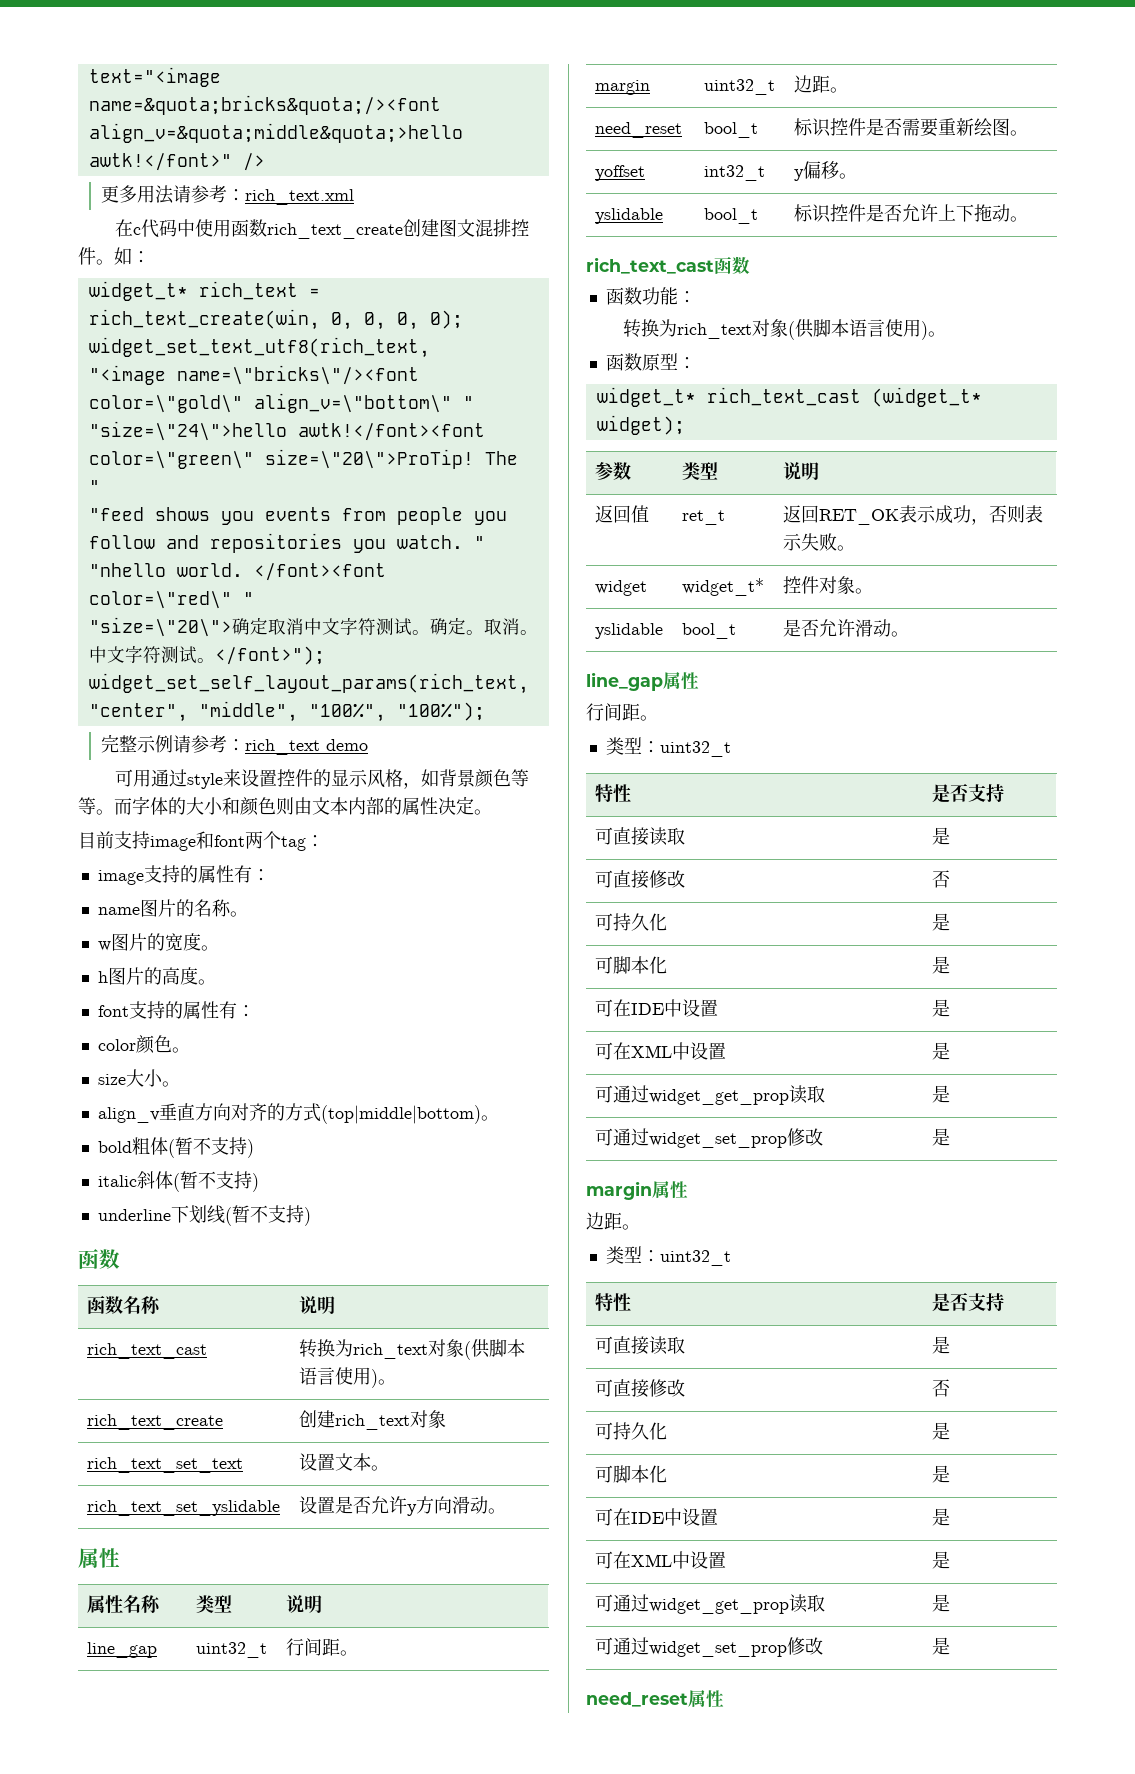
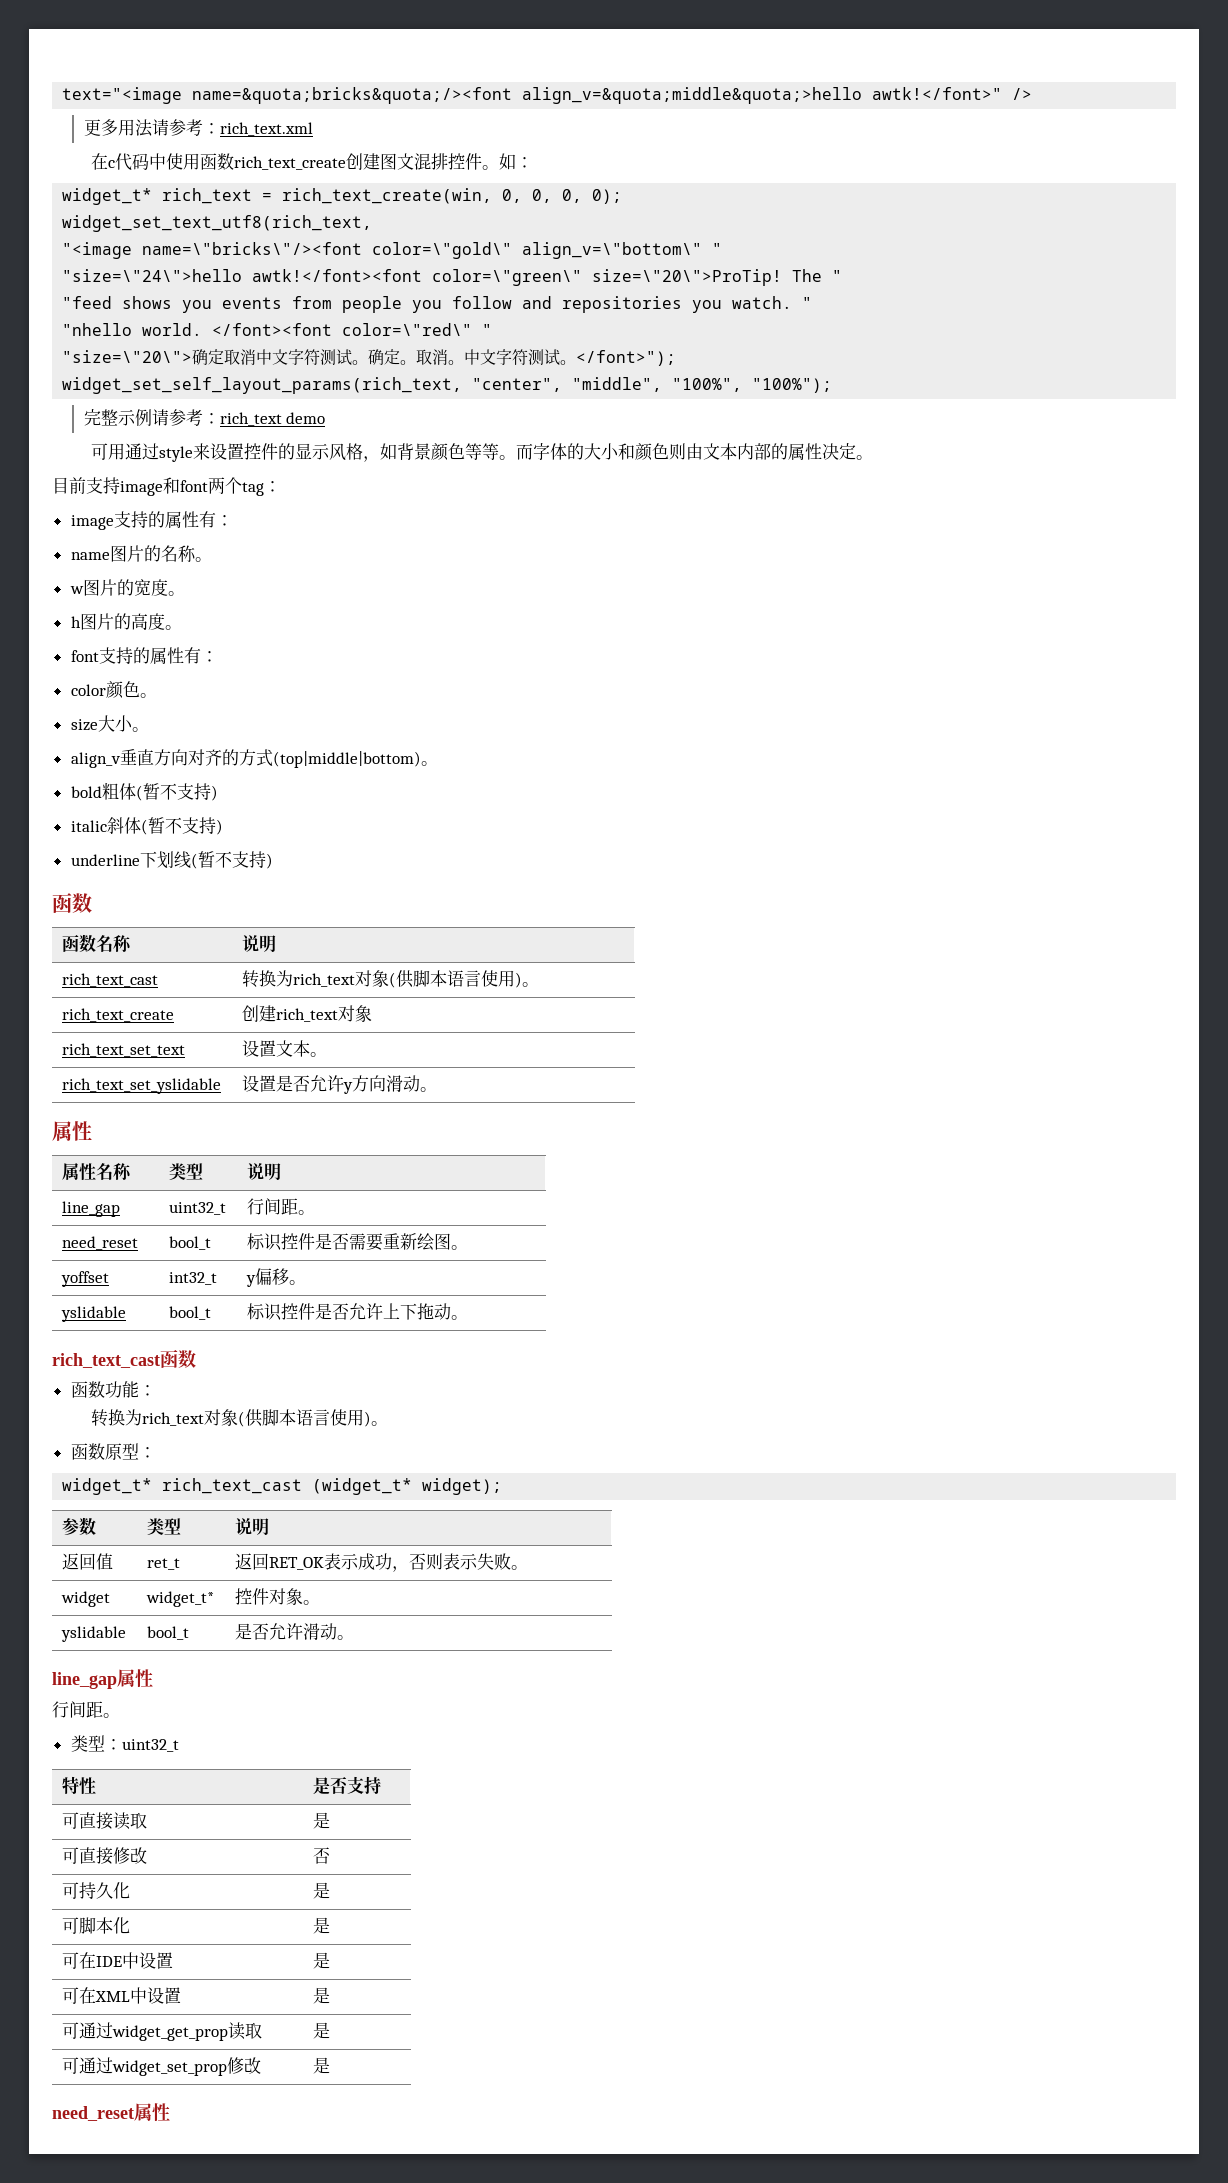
- margin | uint32_t | 边距。
- margin属性
- 边距。
- 类型：uint32_t
- 特性 | 是否支持
- 可直接读取 | 是
- 可直接修改 | 否
- 可持久化 | 是
- 可脚本化 | 是
- 可在IDE中设置 | 是
- 可在XML中设置 | 是
- 可通过widget_get_prop读取 | 是
- 可通过widget_set_prop修改 | 是

